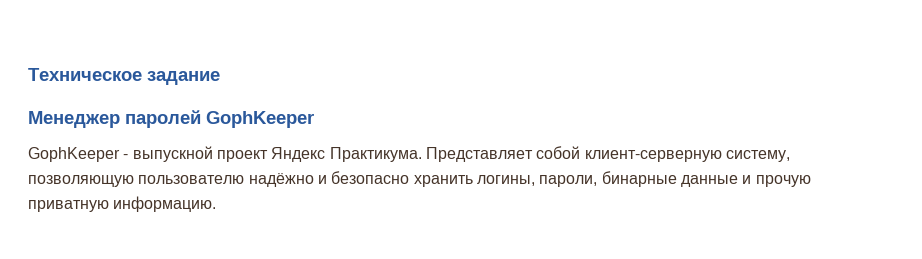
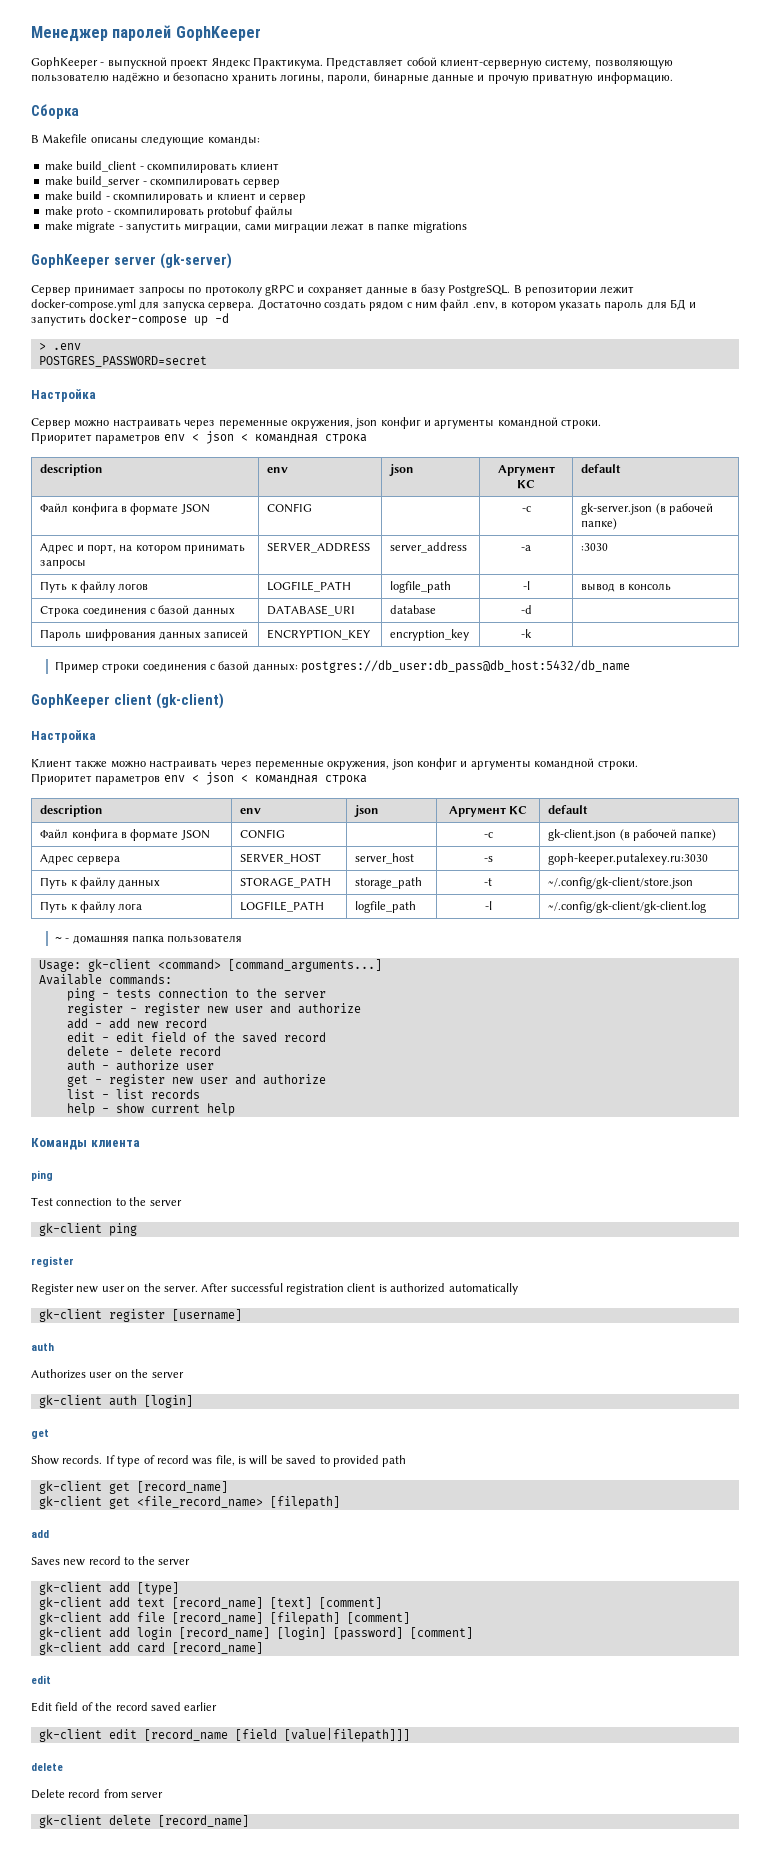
- Техническое задание
+ Сборка
+ В Makefile описаны следующие команды:
+ make build_client - скомпилировать клиент
+ make build_server - скомпилировать сервер
+ make build - скомпилировать и клиент и сервер
+ make proto - скомпилировать protobuf файлы
+ make migrate - запустить миграции, сами миграции лежат в папке migrations
+ GophKeeper server (gk-server)
+ Сервер принимает запросы по протоколу gRPC и сохраняет данные в базу PostgreSQL. В репозитории лежит docker-compose.yml для запуска сервера. Достаточно создать рядом с ним файл .env, в котором указать пароль для БД и запустить docker-compose up -d
+ > .env
+ POSTGRES_PASSWORD=secret
+ Настройка
+ Сервер можно настраивать через переменные окружения, json конфиг и аргументы командной строки.
+ Приоритет параметров env < json < командная строка
+ description | env | json | Аргумент КС | default
+ Файл конфига в формате JSON | CONFIG | | -c | gk-server.json (в рабочей папке)
+ Адрес и порт, на котором принимать запросы | SERVER_ADDRESS | server_address | -a | :3030
+ Путь к файлу логов | LOGFILE_PATH | logfile_path | -l | вывод в консоль
+ Строка соединения с базой данных | DATABASE_URI | database | -d |
+ Пароль шифрования данных записей | ENCRYPTION_KEY | encryption_key | -k |
+ Пример строки соединения с базой данных: postgres://db_user:db_pass@db_host:5432/db_name
+ GophKeeper client (gk-client)
+ Настройка
+ Клиент также можно настраивать через переменные окружения, json конфиг и аргументы командной строки.
+ Приоритет параметров env < json < командная строка
+ description | env | json | Аргумент КС | default
+ Файл конфига в формате JSON | CONFIG | | -c | gk-client.json (в рабочей папке)
+ Адрес сервера | SERVER_HOST | server_host | -s | goph-keeper.putalexey.ru:3030
+ Путь к файлу данных | STORAGE_PATH | storage_path | -t | ~/.config/gk-client/store.json
+ Путь к файлу лога | LOGFILE_PATH | logfile_path | -l | ~/.config/gk-client/gk-client.log
+ ~ - домашняя папка пользователя
+ Usage: gk-client <command> [command_arguments...]
+ Available commands:
+ ping - tests connection to the server
+ register - register new user and authorize
+ add - add new record
+ edit - edit field of the saved record
+ delete - delete record
+ auth - authorize user
+ get - register new user and authorize
+ list - list records
+ help - show current help
+ Команды клиента
+ ping
+ Test connection to the server
+ gk-client ping
+ register
+ Register new user on the server. After successful registration client is authorized automatically
+ gk-client register [username]
+ auth
+ Authorizes user on the server
+ gk-client auth [login]
+ get
+ Show records. If type of record was file, is will be saved to provided path
+ gk-client get [record_name]
+ gk-client get <file_record_name> [filepath]
+ add
+ Saves new record to the server
+ gk-client add [type]
+ gk-client add text [record_name] [text] [comment]
+ gk-client add file [record_name] [filepath] [comment]
+ gk-client add login [record_name] [login] [password] [comment]
+ gk-client add card [record_name]
+ edit
+ Edit field of the record saved earlier
+ gk-client edit [record_name [field [value|filepath]]]
+ delete
+ Delete record from server
+ gk-client delete [record_name]

